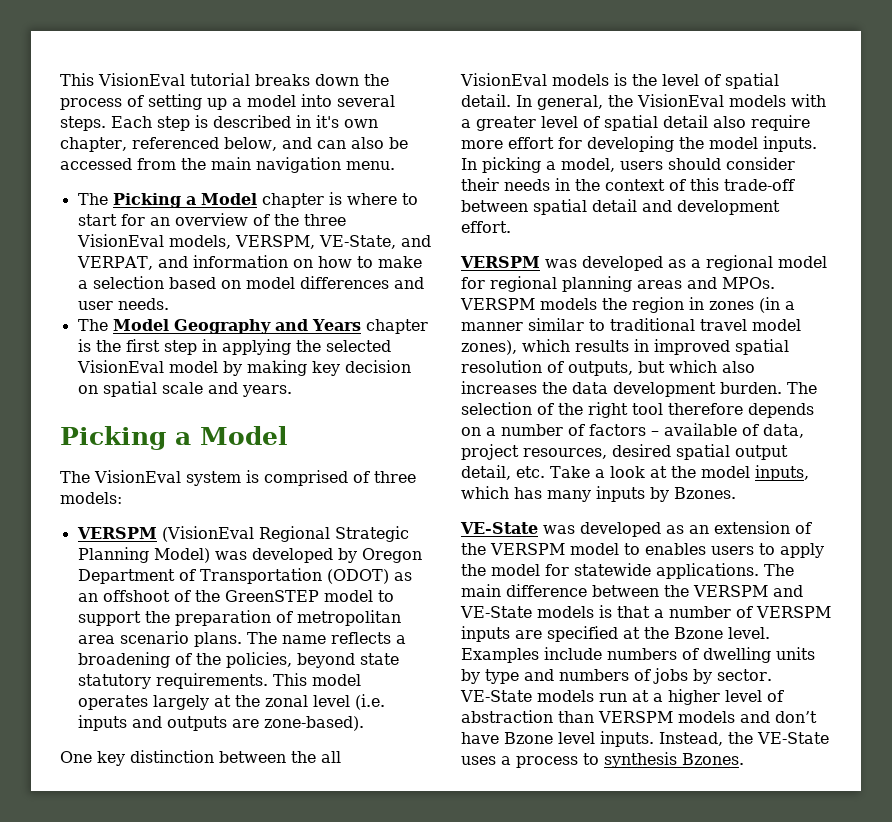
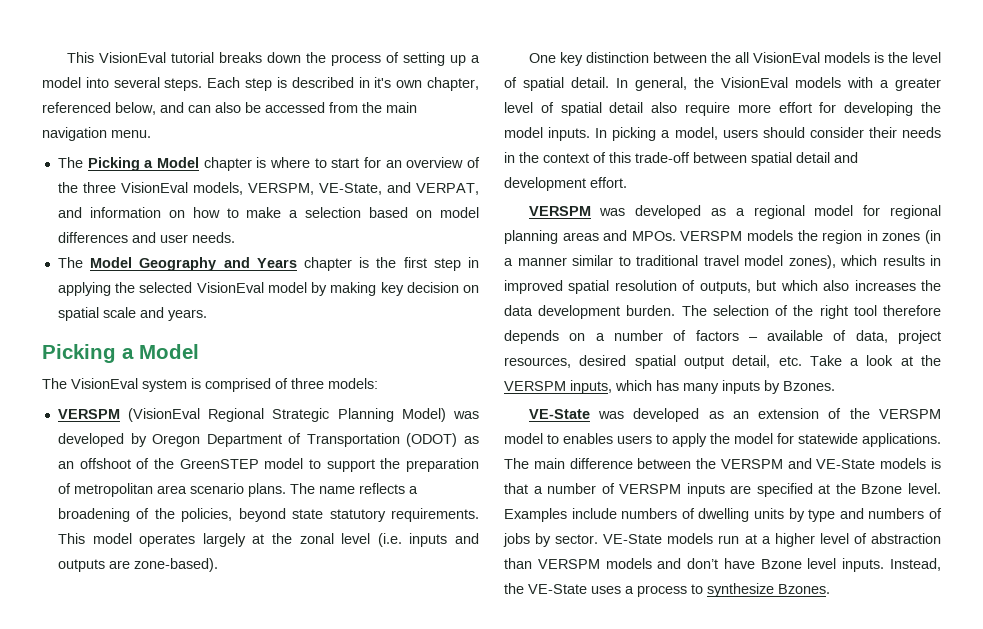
- The selection of the right tool therefore depends on a number of factors – available of data, project resources, desired spatial output detail, etc. Take a look at the model inputs, which has many inputs by Bzones.
+ The selection of the right tool therefore depends on a number of factors – available of data, project resources, desired spatial output detail, etc. Take a look at the VERSPM inputs, which has many inputs by Bzones.
- Instead, the VE-State uses a process to synthesis Bzones.
+ Instead, the VE-State uses a process to synthesize Bzones.

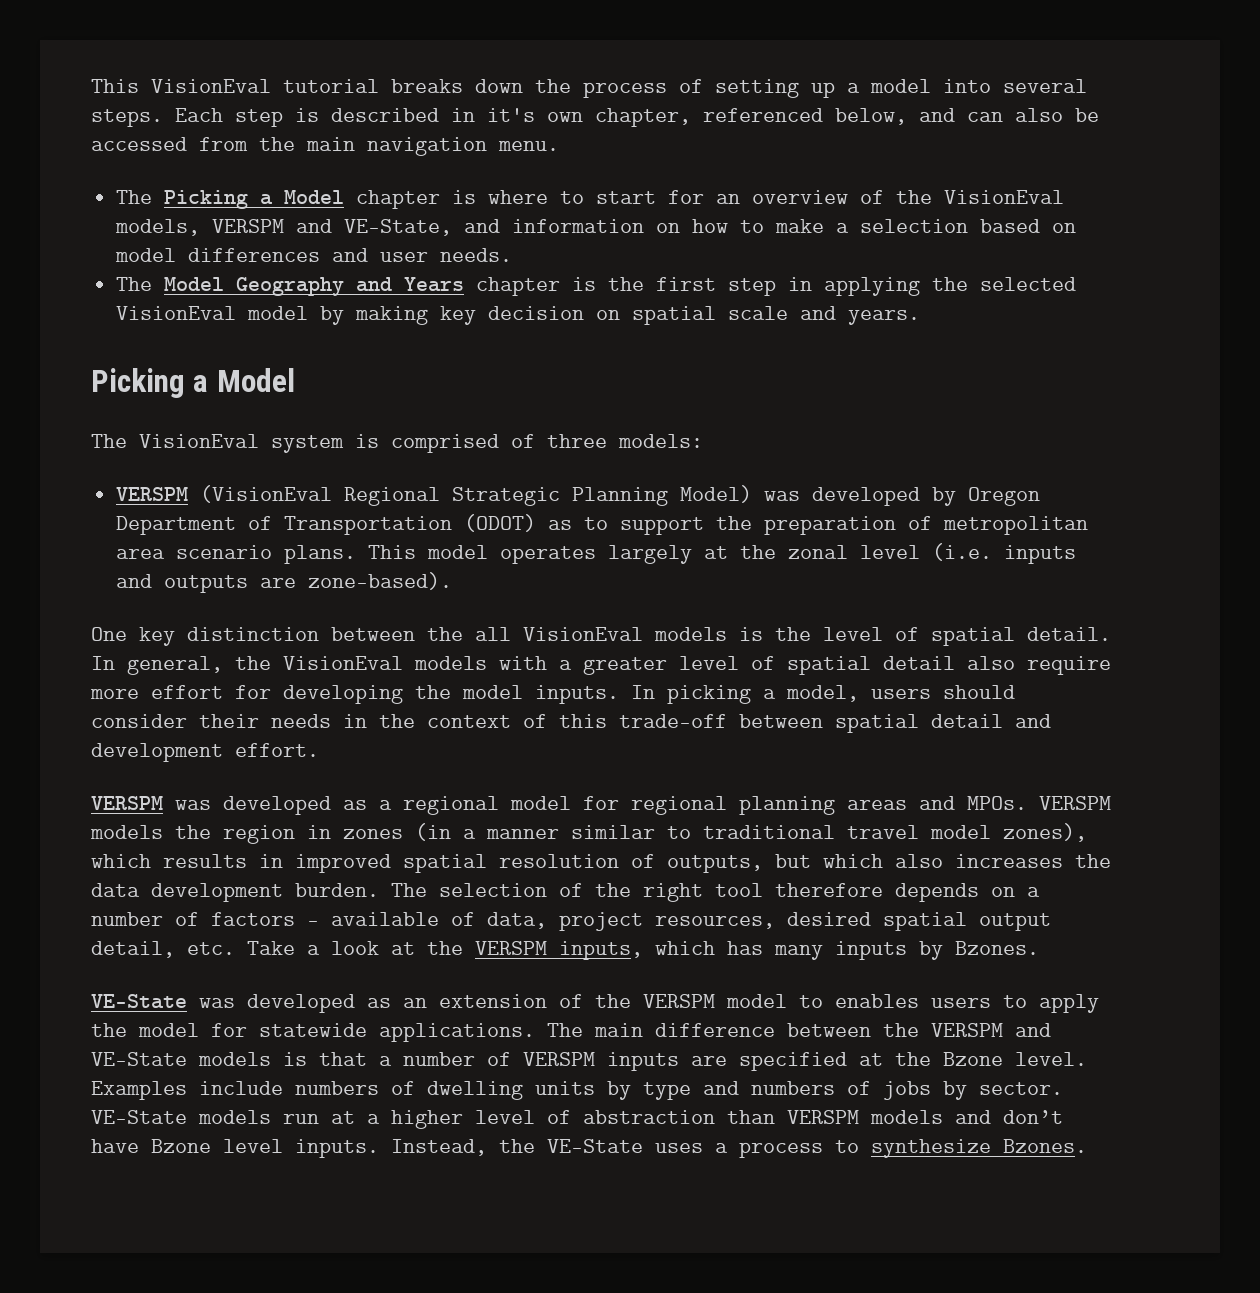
- The Picking a Model chapter is where to start for an overview of the three VisionEval models, VERSPM, VE-State, and VERPAT, and information on how to make a selection based on model differences and user needs.
+ The Picking a Model chapter is where to start for an overview of the VisionEval models, VERSPM and VE-State, and information on how to make a selection based on model differences and user needs.
- VERSPM (VisionEval Regional Strategic Planning Model) was developed by Oregon Department of Transportation (ODOT) as an offshoot of the GreenSTEP model to support the preparation of metropolitan area scenario plans.
+ VERSPM (VisionEval Regional Strategic Planning Model) was developed by Oregon Department of Transportation (ODOT) as to support the preparation of metropolitan area scenario plans.
- The name reflects a broadening of the policies, beyond state statutory requirements.

